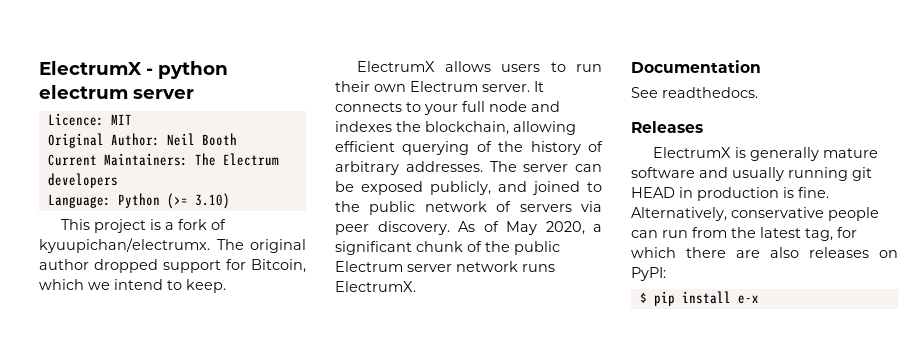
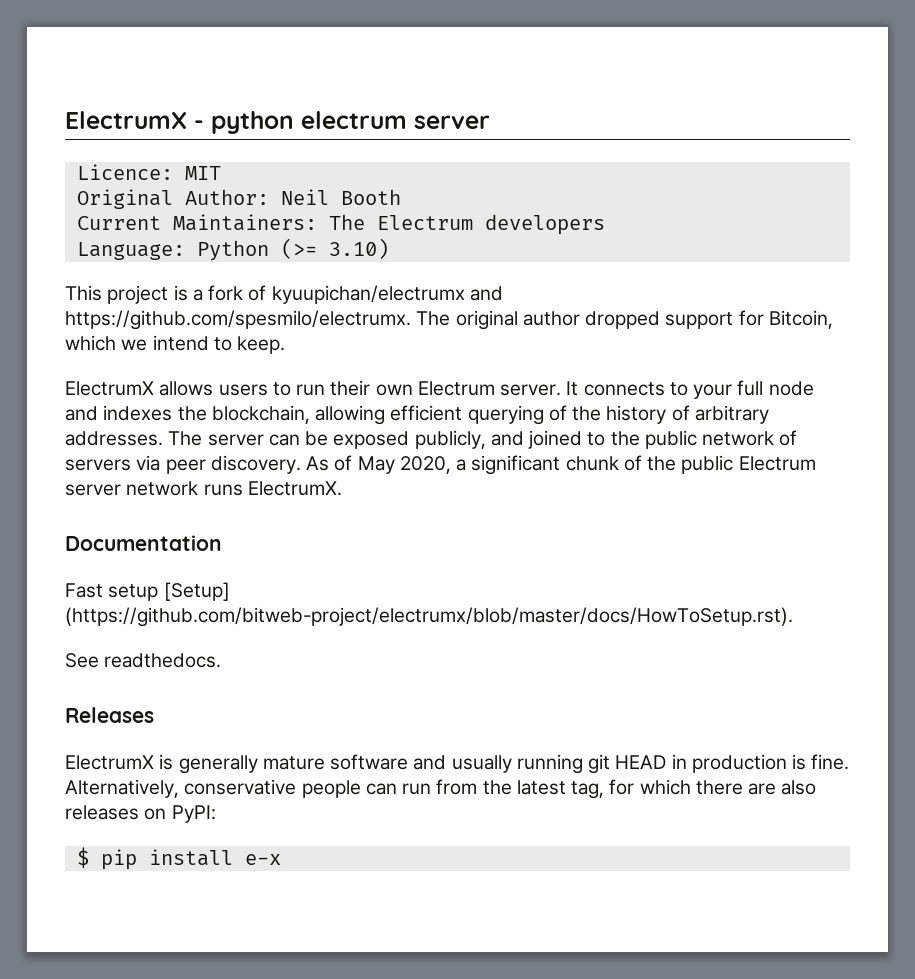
- This project is a fork of kyuupichan/electrumx. The original author dropped support for Bitcoin, which we intend to keep.
+ This project is a fork of kyuupichan/electrumx and https://github.com/spesmilo/electrumx. The original author dropped support for Bitcoin, which we intend to keep.
+ Fast setup [Setup] (https://github.com/bitweb-project/electrumx/blob/master/docs/HowToSetup.rst).

